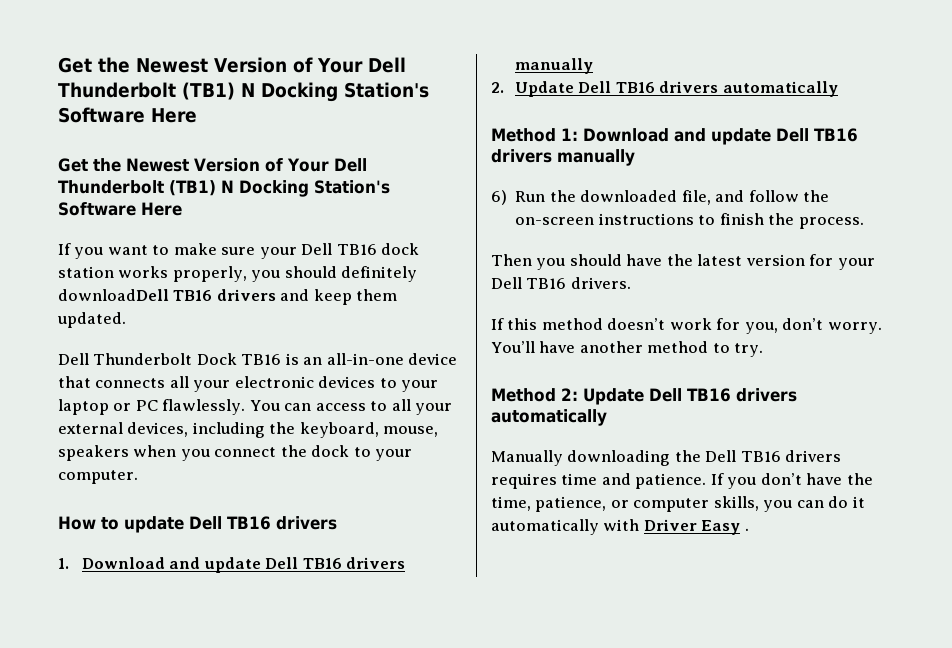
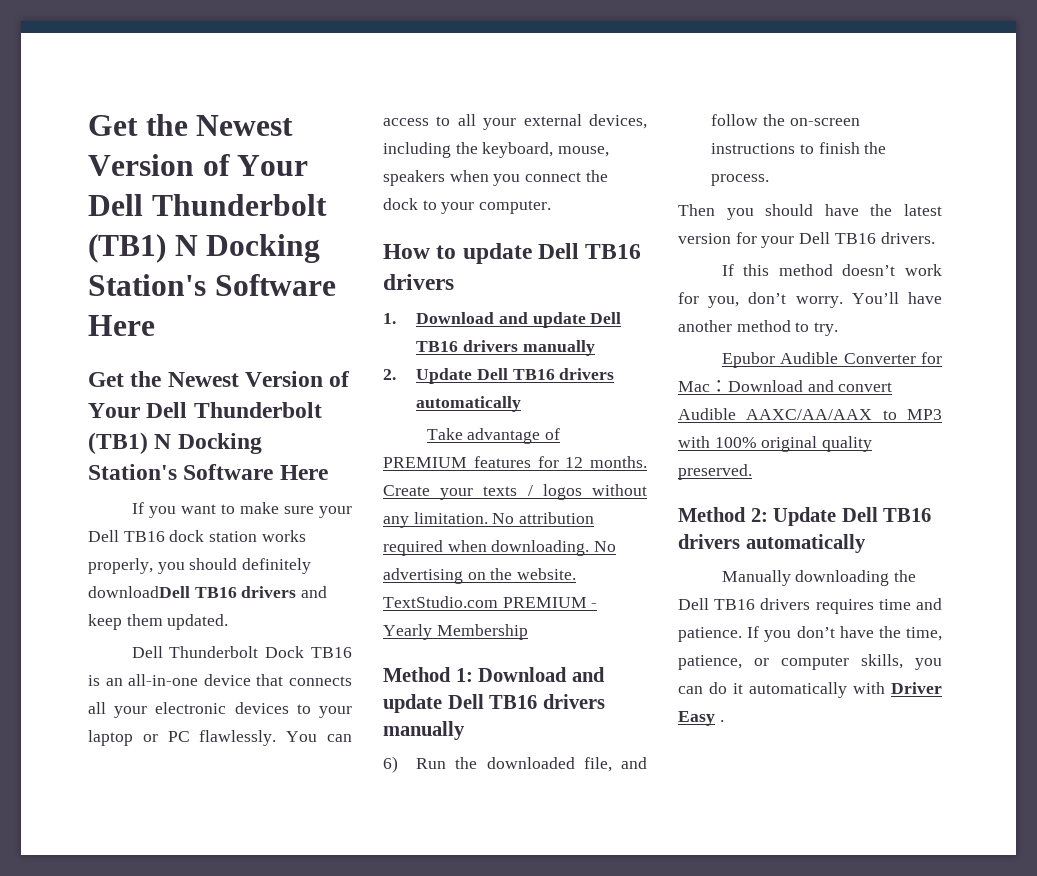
+ Take advantage of PREMIUM features for 12 months. Create your texts / logos without any limitation. No attribution required when downloading. No advertising on the website. TextStudio.com PREMIUM - Yearly Membership
+ Epubor Audible Converter for Mac：Download and convert Audible AAXC/AA/AAX to MP3 with 100% original quality preserved.

